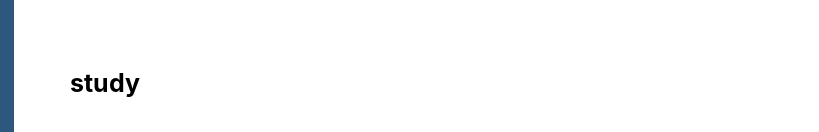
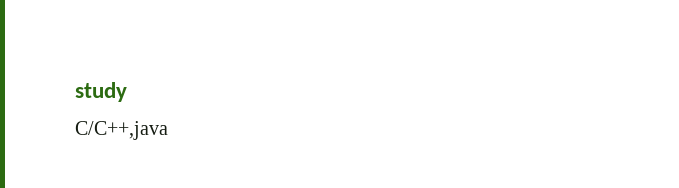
+ C/C++,java

